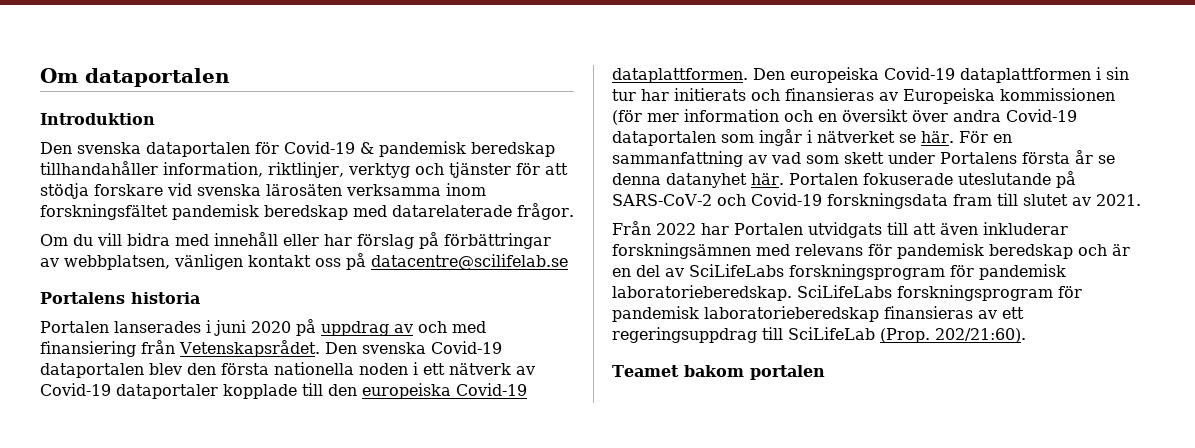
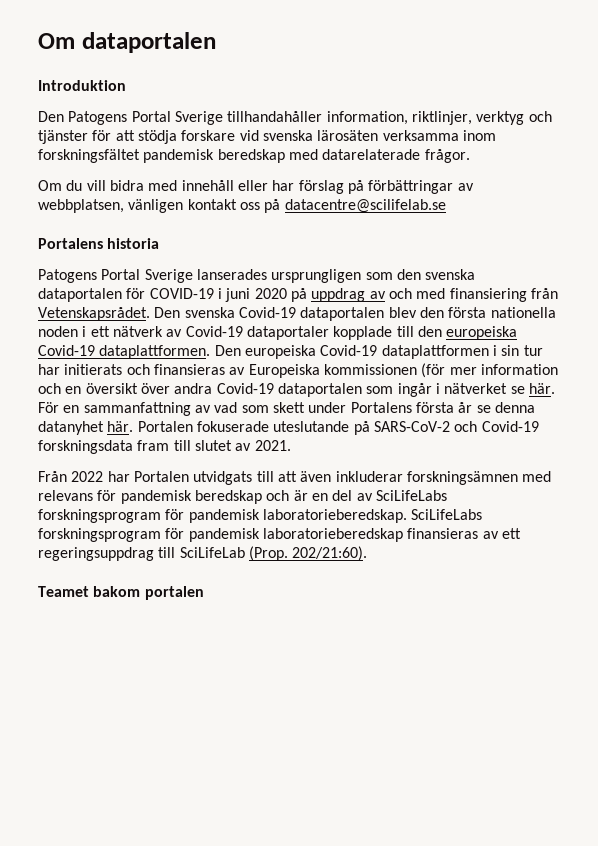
- Den svenska dataportalen för Covid-19 & pandemisk beredskap tillhandahåller information, riktlinjer, verktyg och tjänster för att stödja forskare vid svenska lärosäten verksamma inom forskningsfältet pandemisk beredskap med datarelaterade frågor.
+ Den Patogens Portal Sverige tillhandahåller information, riktlinjer, verktyg och tjänster för att stödja forskare vid svenska lärosäten verksamma inom forskningsfältet pandemisk beredskap med datarelaterade frågor.
- Portalen lanserades i juni 2020 på uppdrag av och med finansiering från Vetenskapsrådet.
+ Patogens Portal Sverige lanserades ursprungligen som den svenska dataportalen för COVID-19 i juni 2020 på uppdrag av och med finansiering från Vetenskapsrådet.

